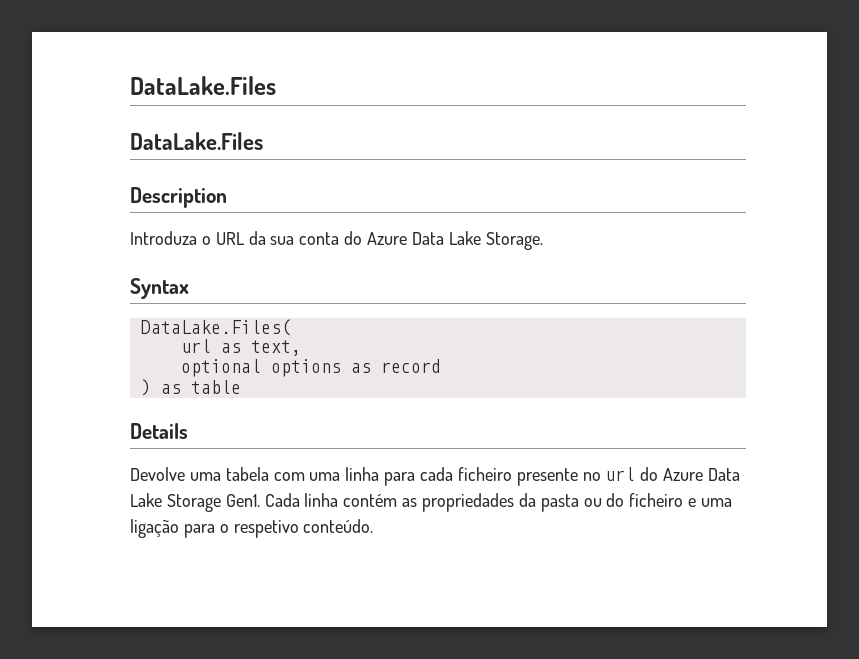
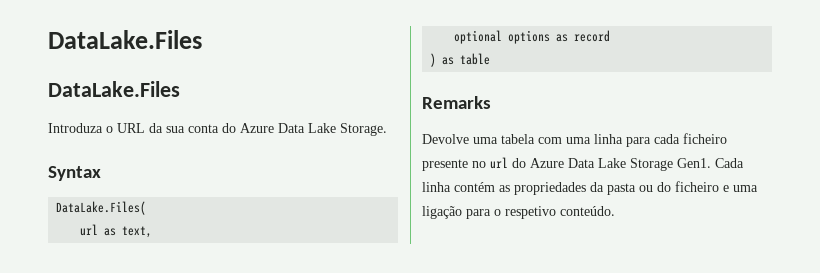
- Description
- Details
+ Remarks

